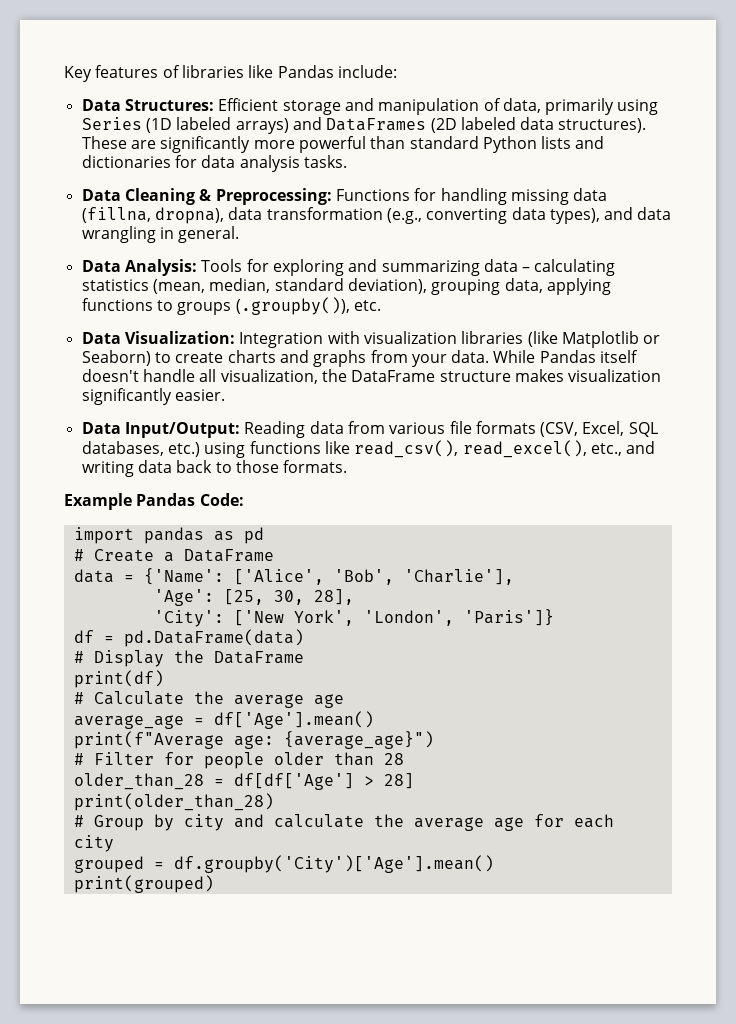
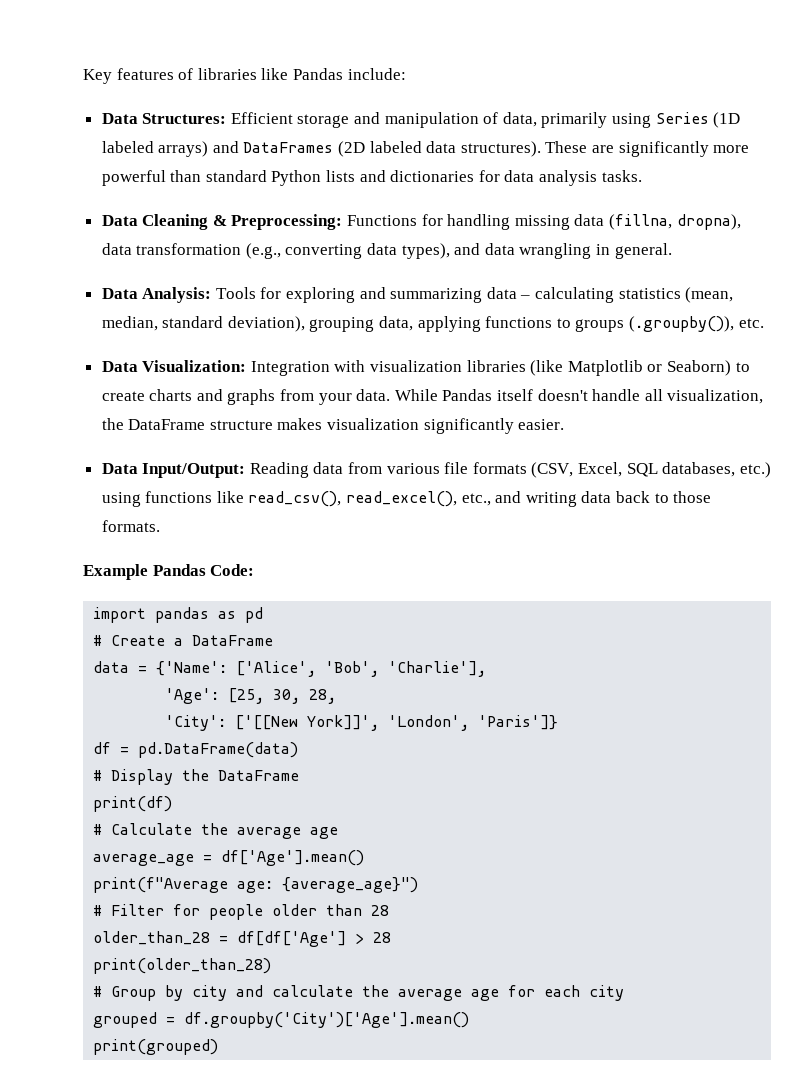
- 'Age': [25, 30, 28],
+ 'Age': [25, 30, 28,
- 'City': ['New York', 'London', 'Paris']}
+ 'City': ['[[New York]]', 'London', 'Paris']}
- older_than_28 = df[df['Age'] > 28]
+ older_than_28 = df[df['Age'] > 28

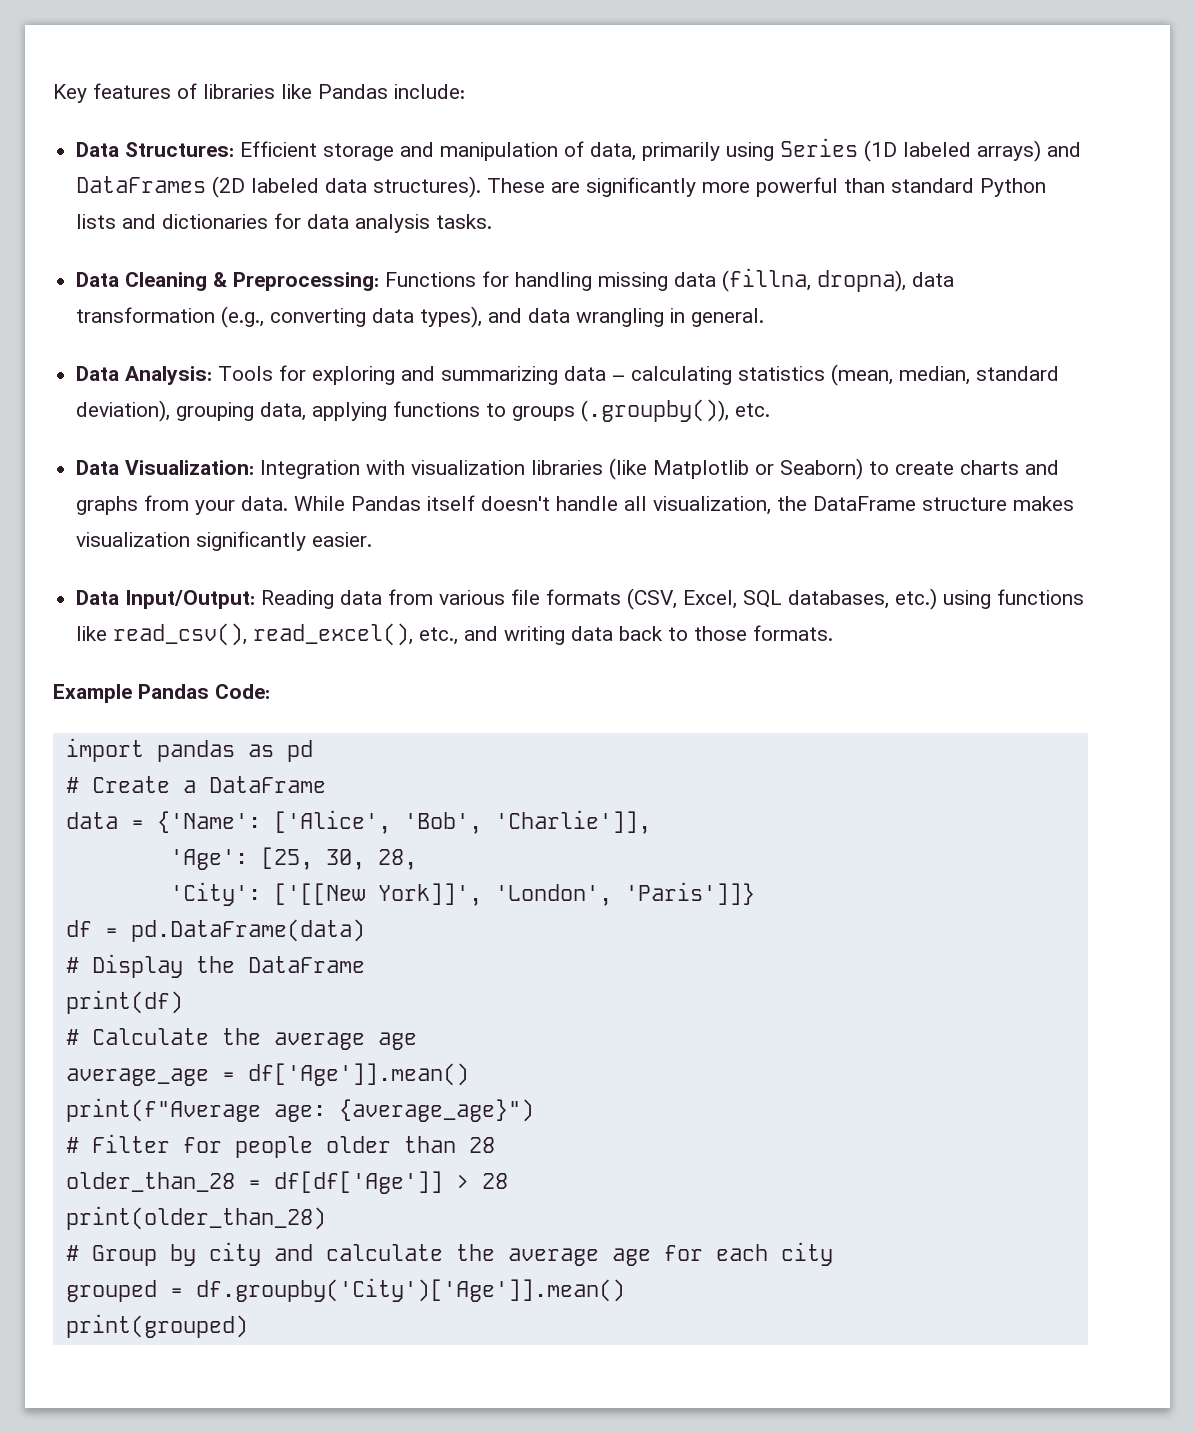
- data = {'Name': ['Alice', 'Bob', 'Charlie'],
+ data = {'Name': ['Alice', 'Bob', 'Charlie']],
- 'City': ['[[New York]]', 'London', 'Paris']}
+ 'City': ['[[New York]]', 'London', 'Paris']]}
- average_age = df['Age'].mean()
+ average_age = df['Age']].mean()
- older_than_28 = df[df['Age'] > 28
+ older_than_28 = df[df['Age']] > 28
- grouped = df.groupby('City')['Age'].mean()
+ grouped = df.groupby('City')['Age']].mean()

